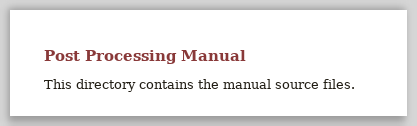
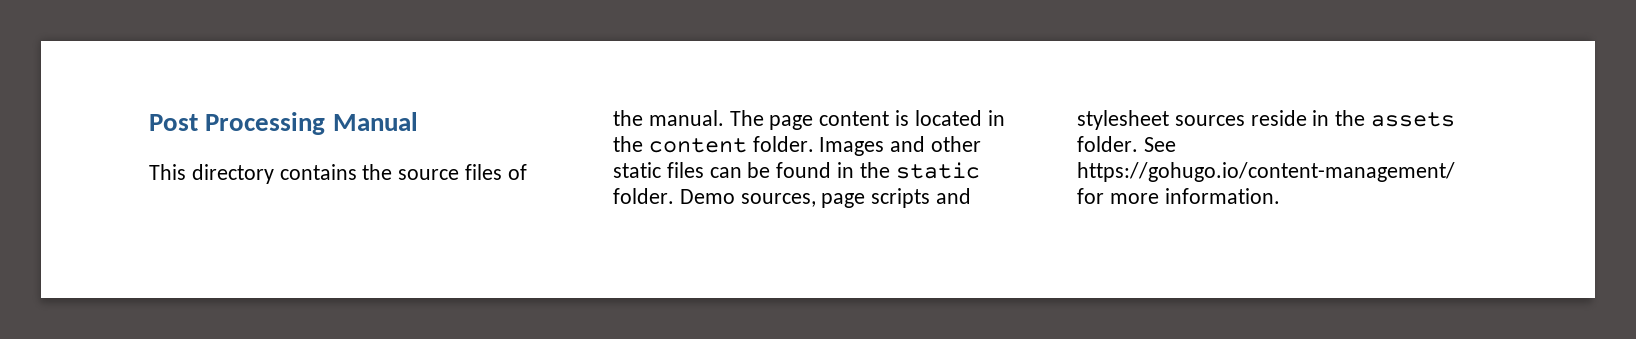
- This directory contains the manual source files.
+ This directory contains the source files of the manual. The page content is located in the content folder. Images and other static files can be found in the static folder. Demo sources, page scripts and stylesheet sources reside in the assets folder. See https://gohugo.io/content-management/ for more information.

